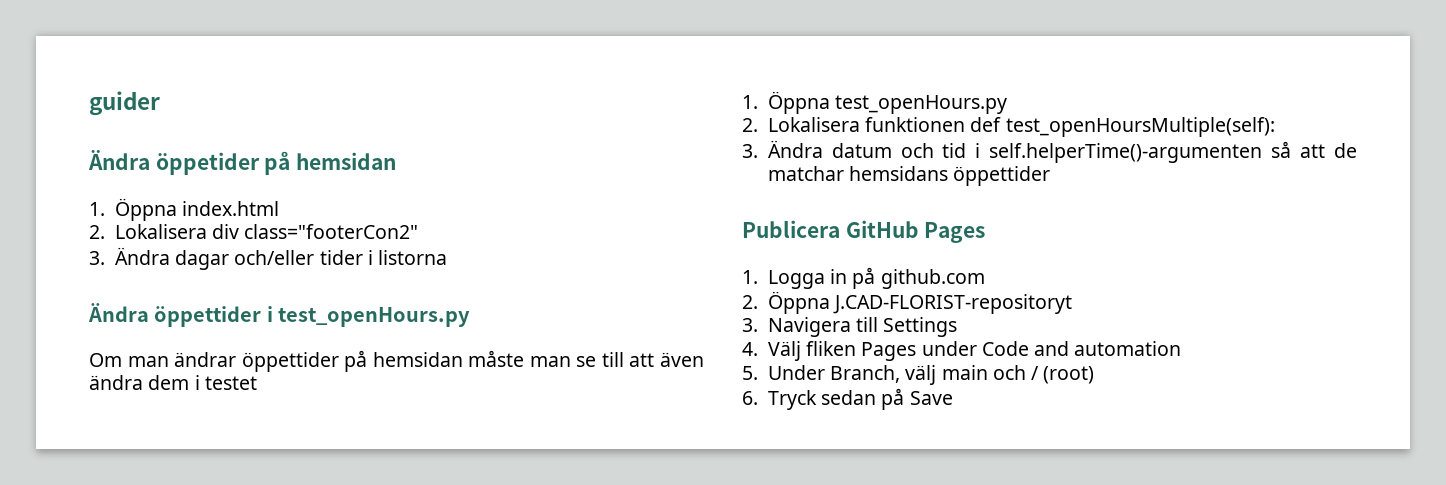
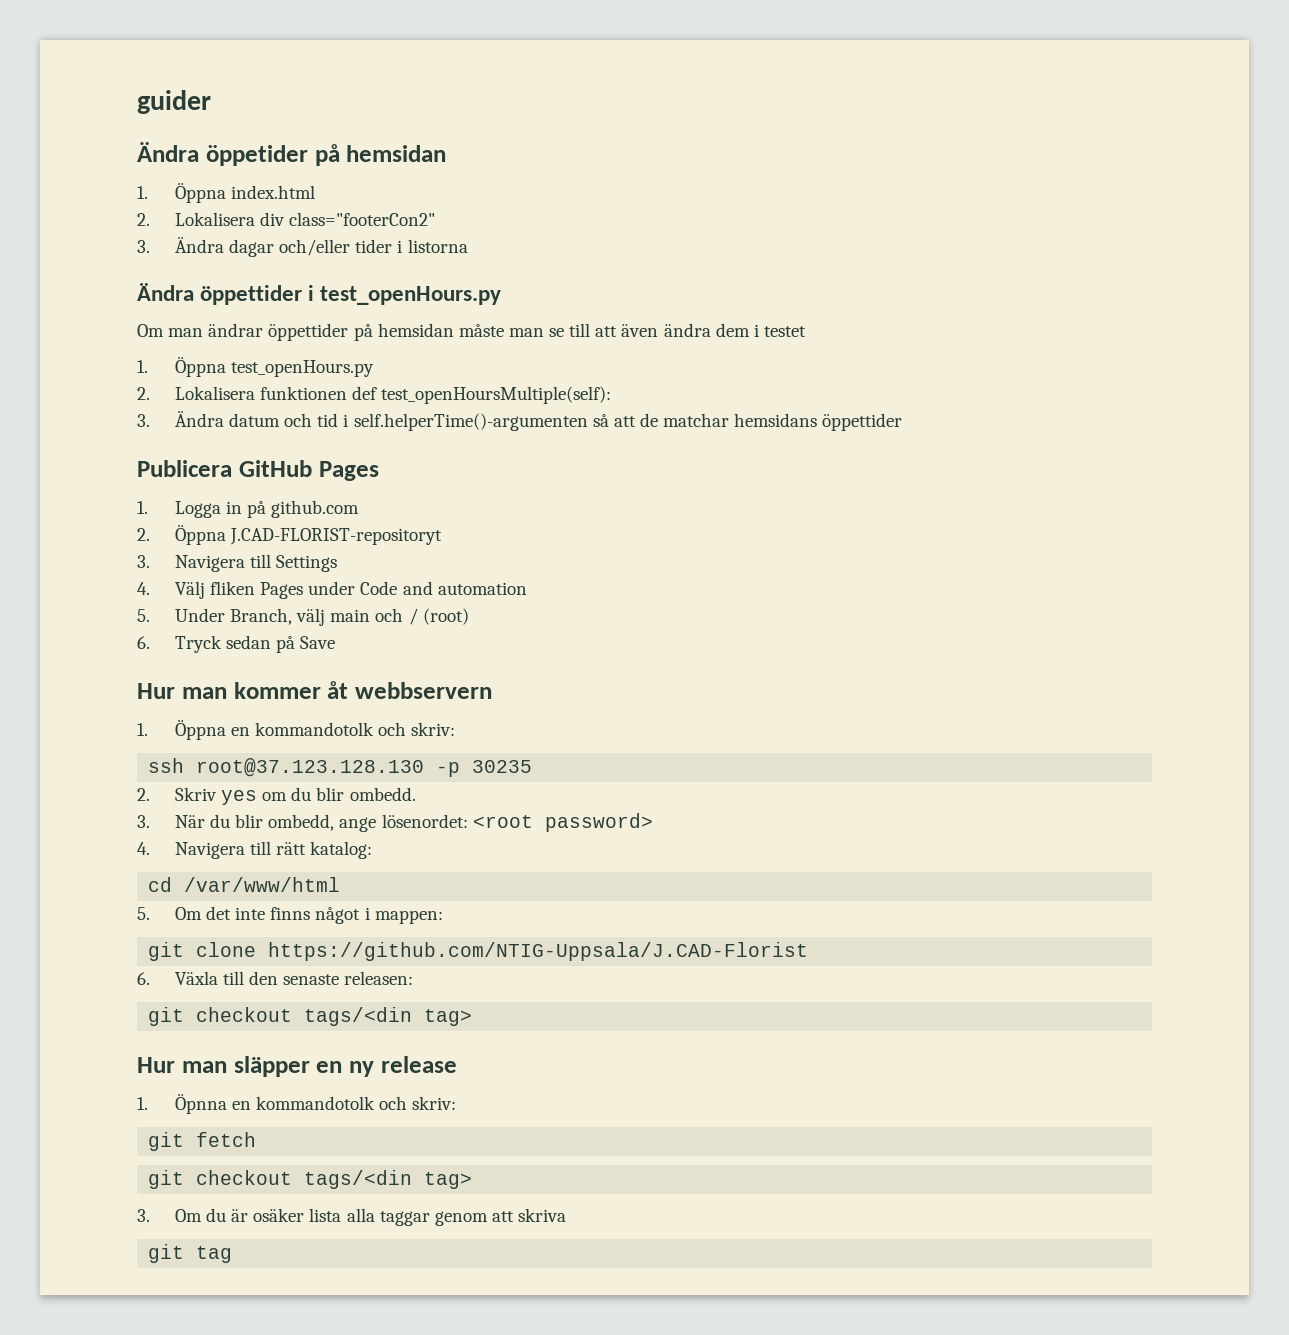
+ Hur man kommer åt webbservern
+ 1. Öppna en kommandotolk och skriv:
+ ssh root@37.123.128.130 -p 30235
+ 2. Skriv yes om du blir ombedd.
+ 3. När du blir ombedd, ange lösenordet: <root password>
+ 4. Navigera till rätt katalog:
+ cd /var/www/html
+ 5. Om det inte finns något i mappen:
+ git clone https://github.com/NTIG-Uppsala/J.CAD-Florist
+ 6. Växla till den senaste releasen:
+ git checkout tags/<din tag>
+ Hur man släpper en ny release
+ 1. Öpnna en kommandotolk och skriv:
+ git fetch
+ git checkout tags/<din tag>
+ 3. Om du är osäker lista alla taggar genom att skriva
+ git tag

